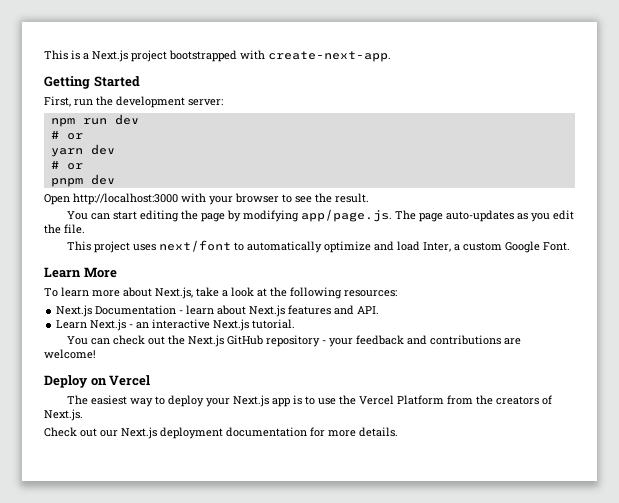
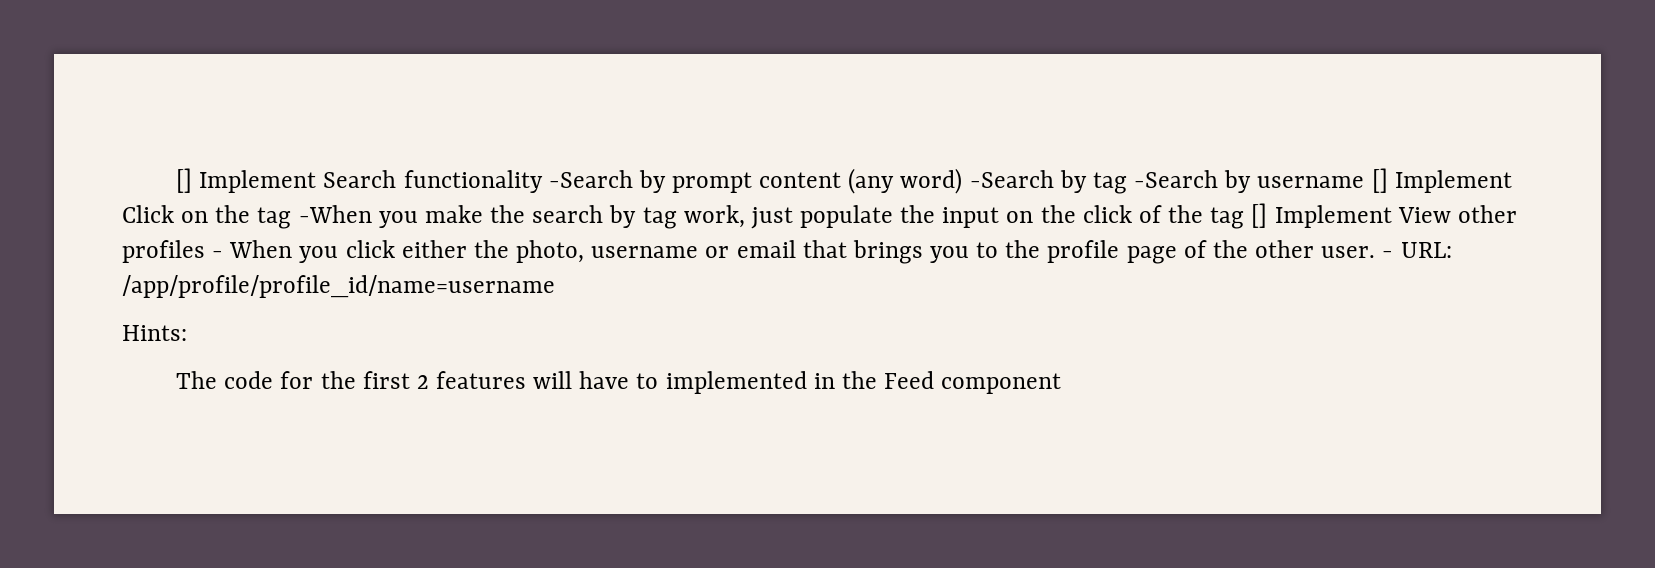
- This is a Next.js project bootstrapped with create-next-app.
- Getting Started
- First, run the development server:
- npm run dev
- # or
- yarn dev
- # or
- pnpm dev
- Open http://localhost:3000 with your browser to see the result.
- You can start editing the page by modifying app/page.js. The page auto-updates as you edit the file.
- This project uses next/font to automatically optimize and load Inter, a custom Google Font.
- Learn More
- To learn more about Next.js, take a look at the following resources:
- Next.js Documentation - learn about Next.js features and API.
- Learn Next.js - an interactive Next.js tutorial.
- You can check out the Next.js GitHub repository - your feedback and contributions are welcome!
- Deploy on Vercel
- The easiest way to deploy your Next.js app is to use the Vercel Platform from the creators of Next.js.
- Check out our Next.js deployment documentation for more details.
+ [] Implement Search functionality -Search by prompt content (any word) -Search by tag -Search by username [] Implement Click on the tag -When you make the search by tag work, just populate the input on the click of the tag [] Implement View other profiles - When you click either the photo, username or email that brings you to the profile page of the other user. - URL: /app/profile/profile_id/name=username
+ Hints:
+ The code for the first 2 features will have to implemented in the Feed component

